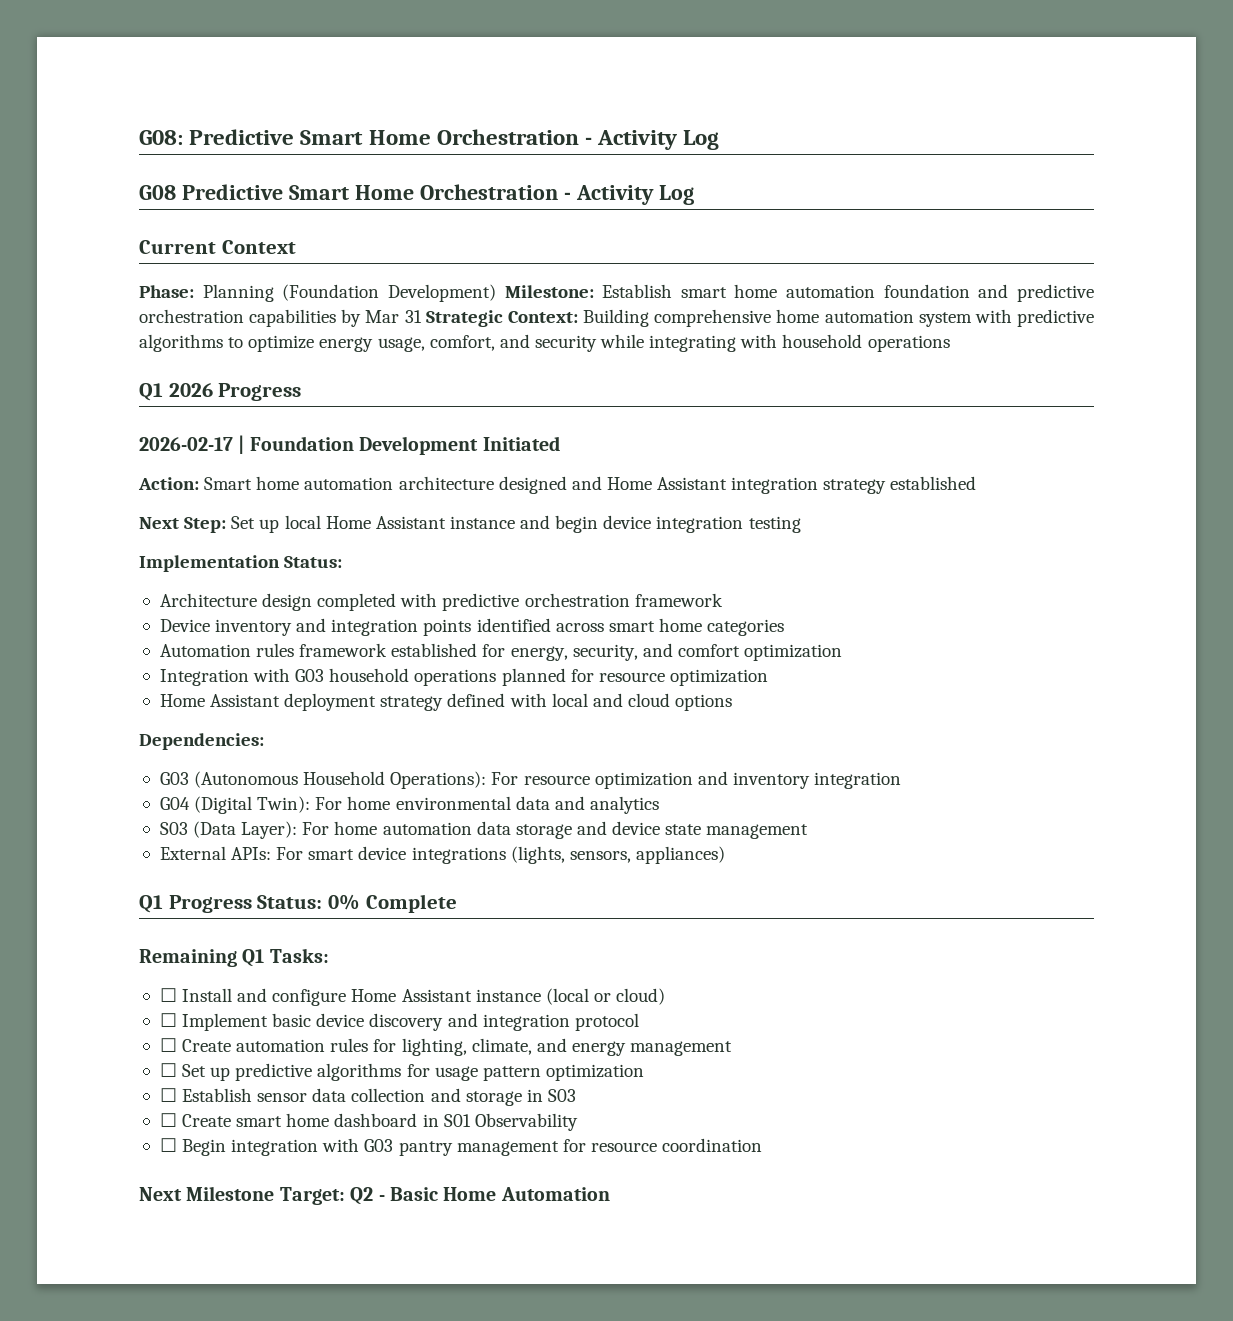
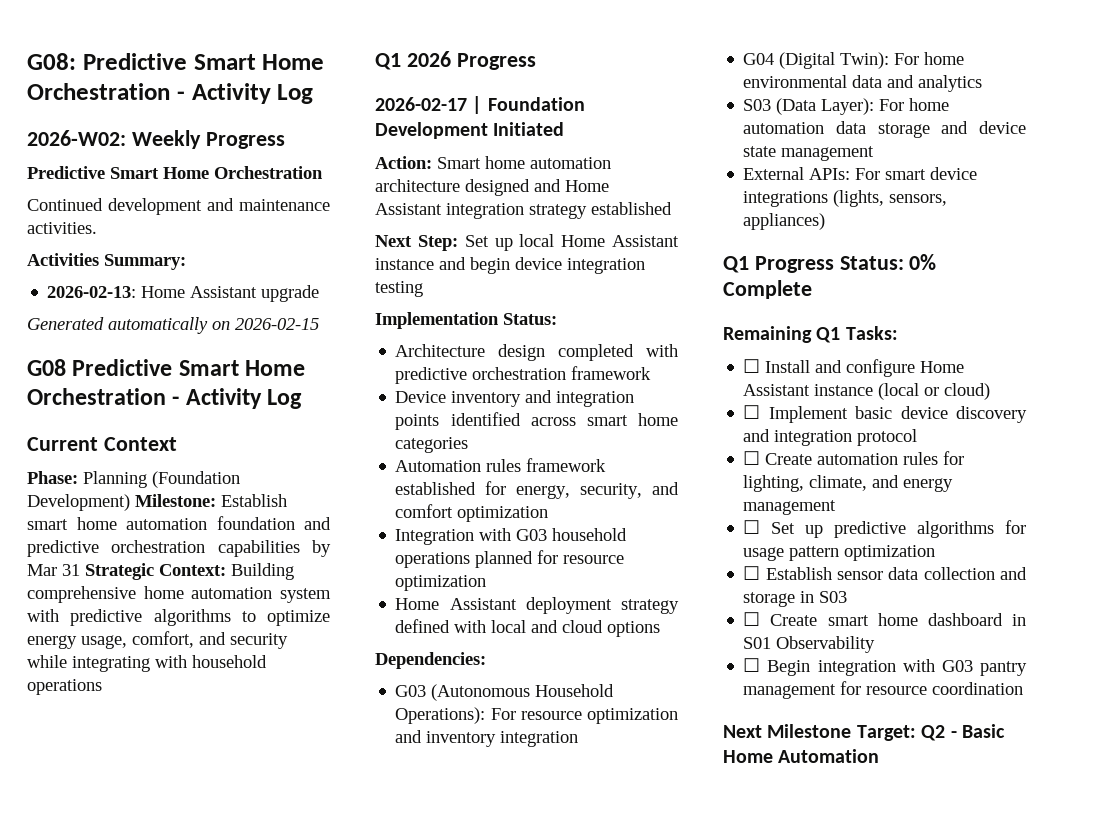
+ 2026-W02: Weekly Progress
+ Predictive Smart Home Orchestration
+ Continued development and maintenance activities.
+ Activities Summary:
+ 2026-02-13: Home Assistant upgrade
+ Generated automatically on 2026-02-15

